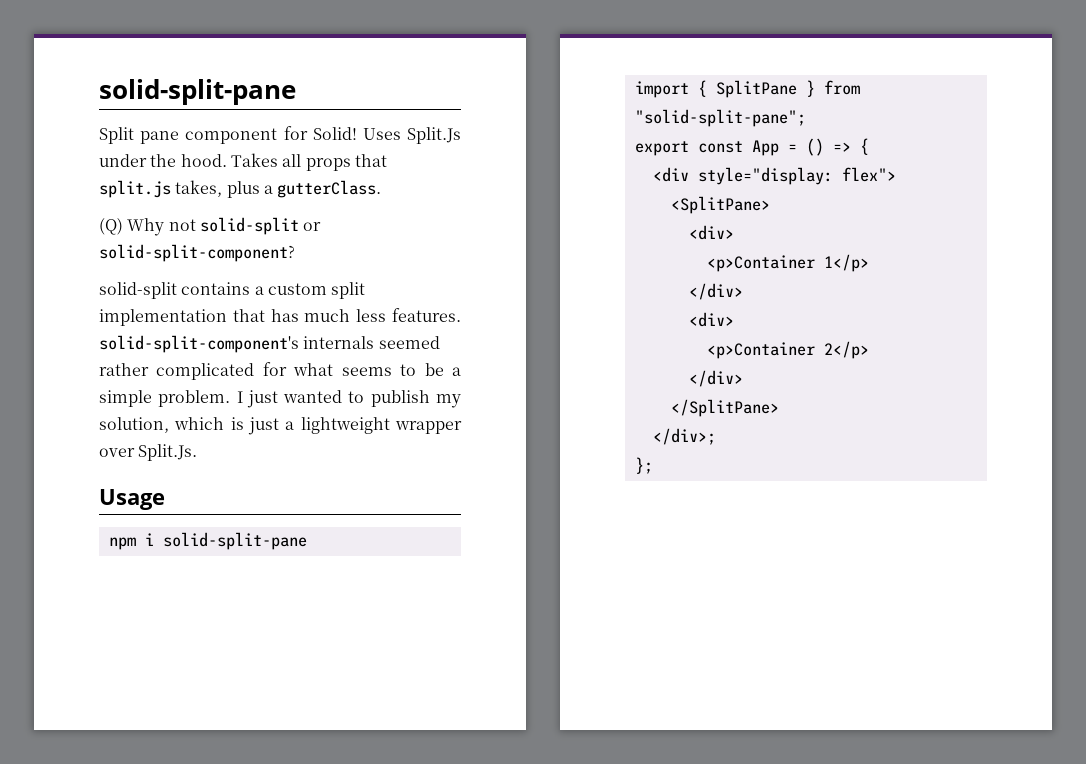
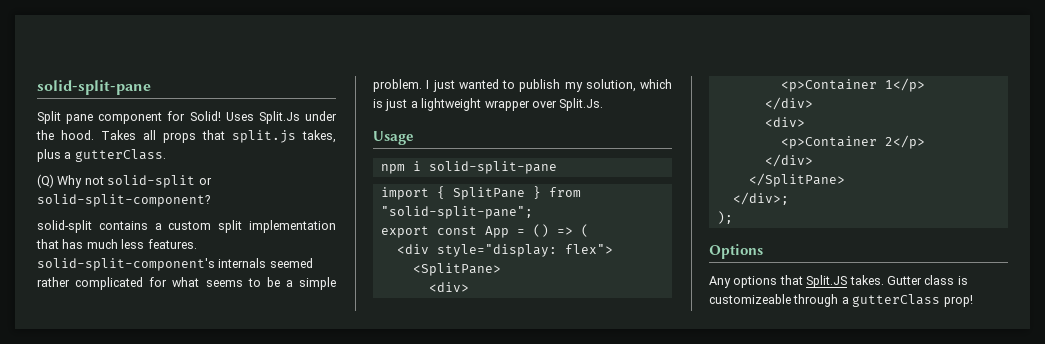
- export const App = () => {
+ export const App = () => (
- };
+ );
+ Options
+ Any options that Split.JS takes. Gutter class is customizeable through a gutterClass prop!

